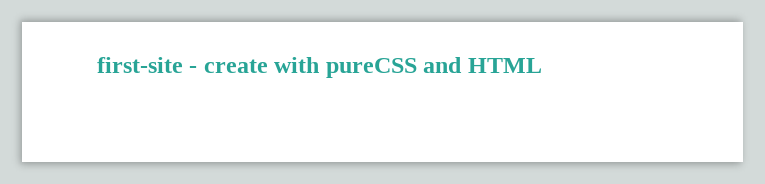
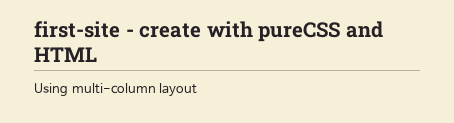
+ Using multi-column layout

